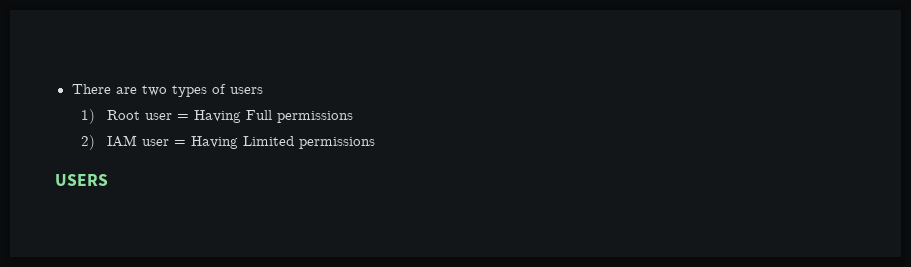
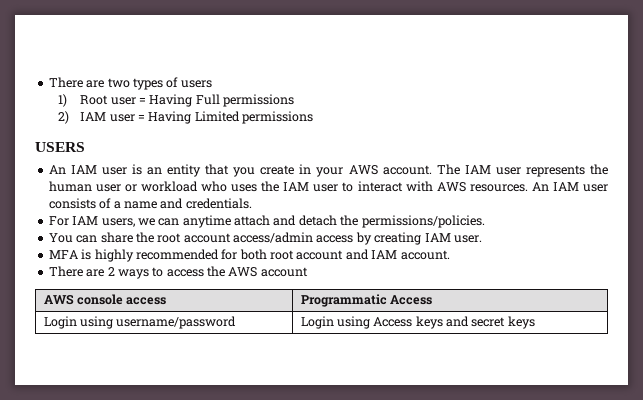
+ An IAM user is an entity that you create in your AWS account. The IAM user represents the human user or workload who uses the IAM user to interact with AWS resources. An IAM user consists of a name and credentials.
+ For IAM users, we can anytime attach and detach the permissions/policies.
+ You can share the root account access/admin access by creating IAM user.
+ MFA is highly recommended for both root account and IAM account.
+ There are 2 ways to access the AWS account
+ AWS console access | Programmatic Access
+ Login using username/password | Login using Access keys and secret keys

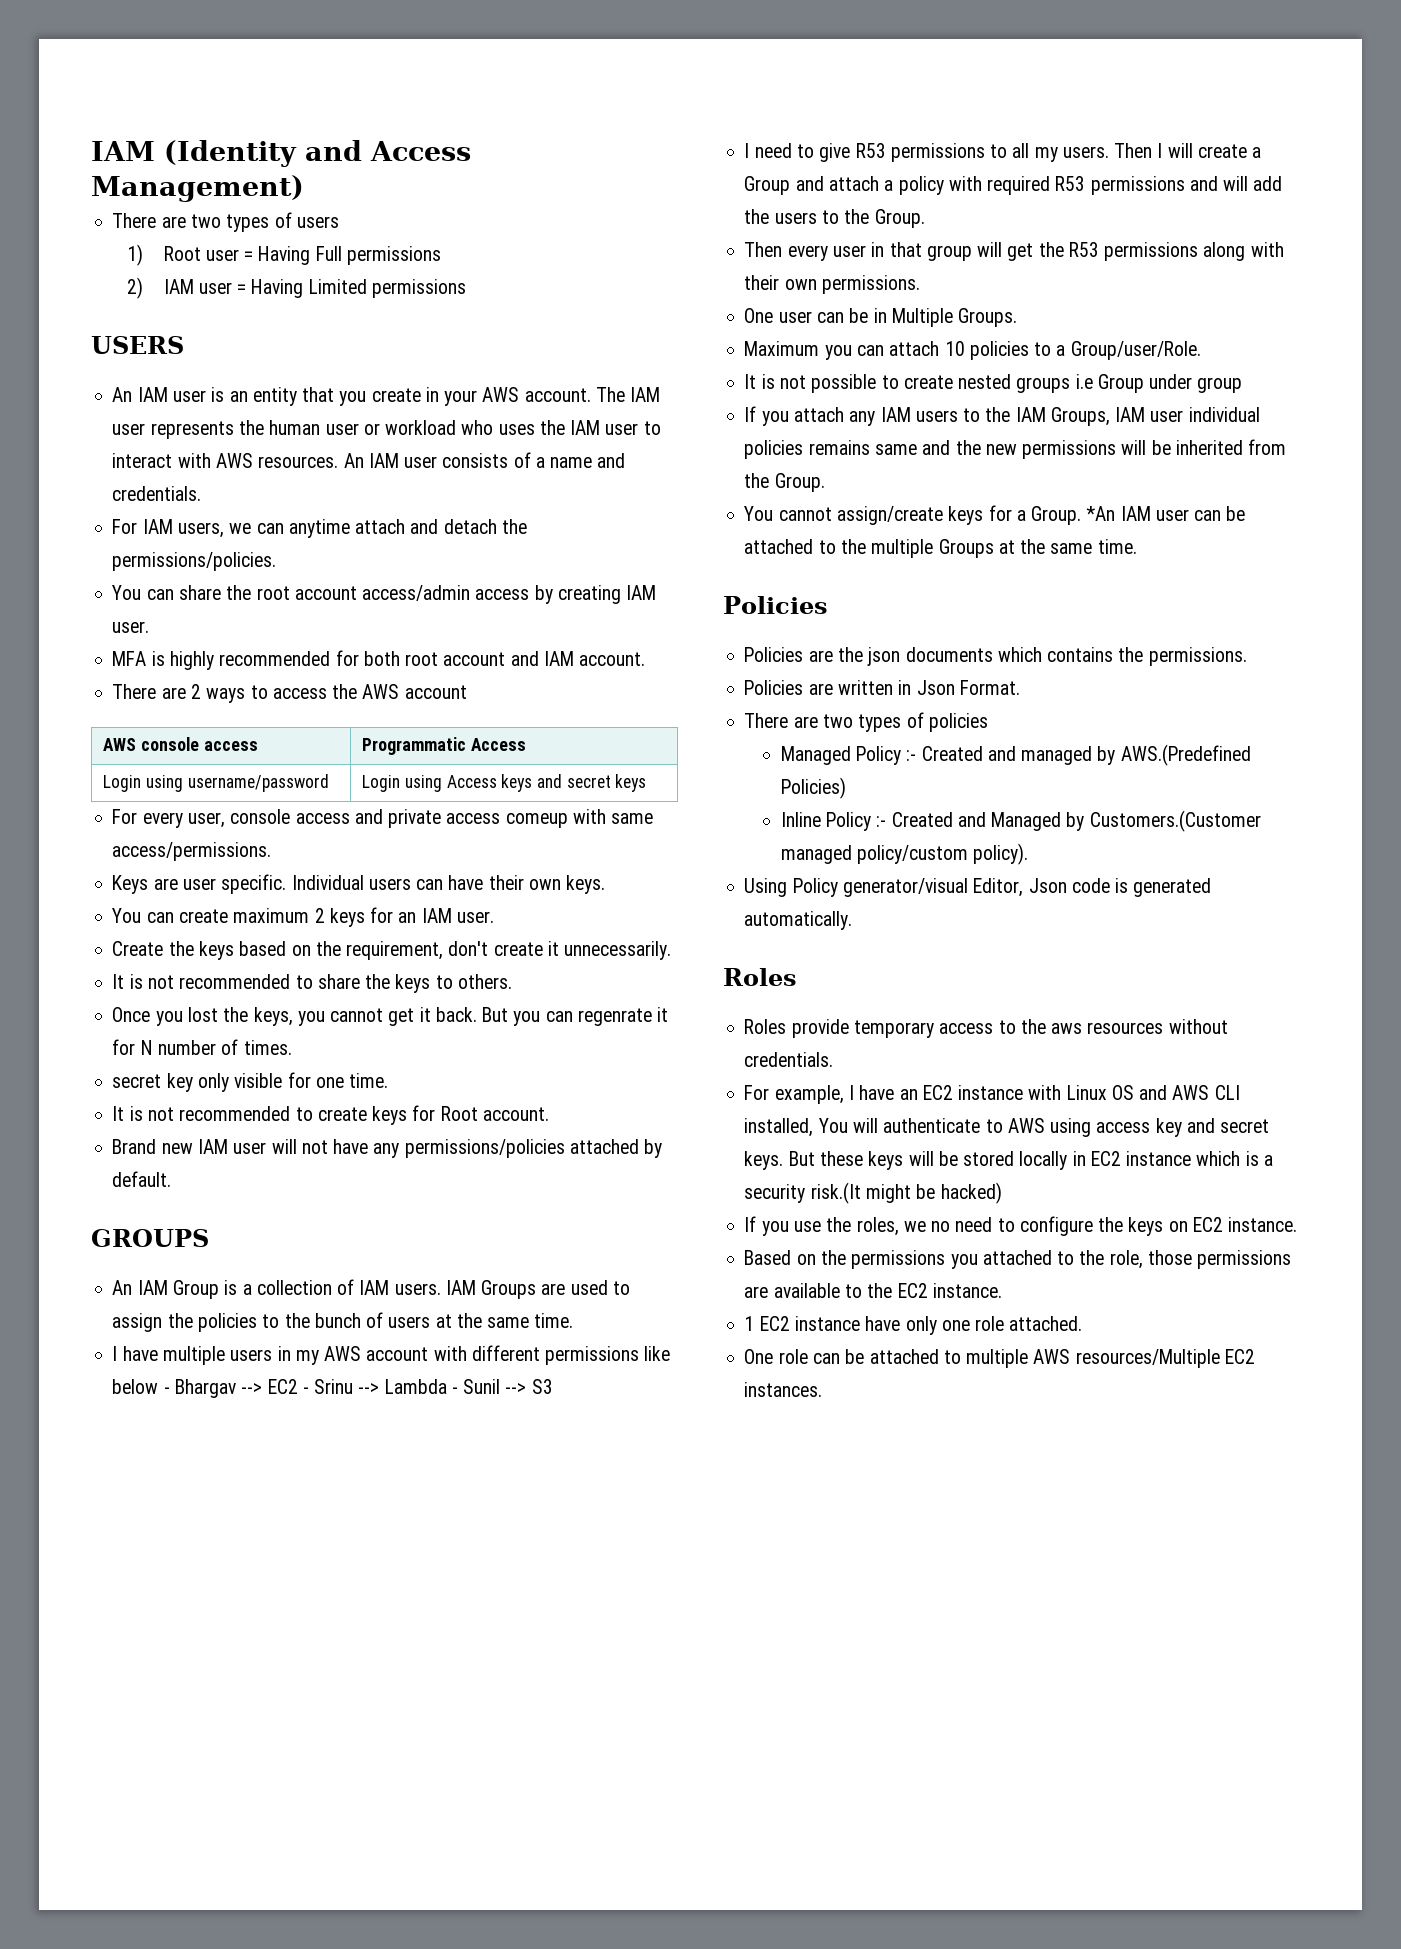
+ IAM (Identity and Access Management)
+ For every user, console access and private access comeup with same access/permissions.
+ Keys are user specific. Individual users can have their own keys.
+ You can create maximum 2 keys for an IAM user.
+ Create the keys based on the requirement, don't create it unnecessarily.
+ It is not recommended to share the keys to others.
+ Once you lost the keys, you cannot get it back. But you can regenrate it for N number of times.
+ secret key only visible for one time.
+ It is not recommended to create keys for Root account.
+ Brand new IAM user will not have any permissions/policies attached by default.
+ GROUPS
+ An IAM Group is a collection of IAM users. IAM Groups are used to assign the policies to the bunch of users at the same time.
+ I have multiple users in my AWS account with different permissions like below - Bhargav --> EC2 - Srinu --> Lambda - Sunil --> S3
+ I need to give R53 permissions to all my users. Then I will create a Group and attach a policy with required R53 permissions and will add the users to the Group.
+ Then every user in that group will get the R53 permissions along with their own permissions.
+ One user can be in Multiple Groups.
+ Maximum you can attach 10 policies to a Group/user/Role.
+ It is not possible to create nested groups i.e Group under group
+ If you attach any IAM users to the IAM Groups, IAM user individual policies remains same and the new permissions will be inherited from the Group.
+ You cannot assign/create keys for a Group. *An IAM user can be attached to the multiple Groups at the same time.
+ Policies
+ Policies are the json documents which contains the permissions.
+ Policies are written in Json Format.
+ There are two types of policies
+ Managed Policy :- Created and managed by AWS.(Predefined Policies)
+ Inline Policy :- Created and Managed by Customers.(Customer managed policy/custom policy).
+ Using Policy generator/visual Editor, Json code is generated automatically.
+ Roles
+ Roles provide temporary access to the aws resources without credentials.
+ For example, I have an EC2 instance with Linux OS and AWS CLI installed, You will authenticate to AWS using access key and secret keys. But these keys will be stored locally in EC2 instance which is a security risk.(It might be hacked)
+ If you use the roles, we no need to configure the keys on EC2 instance.
+ Based on the permissions you attached to the role, those permissions are available to the EC2 instance.
+ 1 EC2 instance have only one role attached.
+ One role can be attached to multiple AWS resources/Multiple EC2 instances.

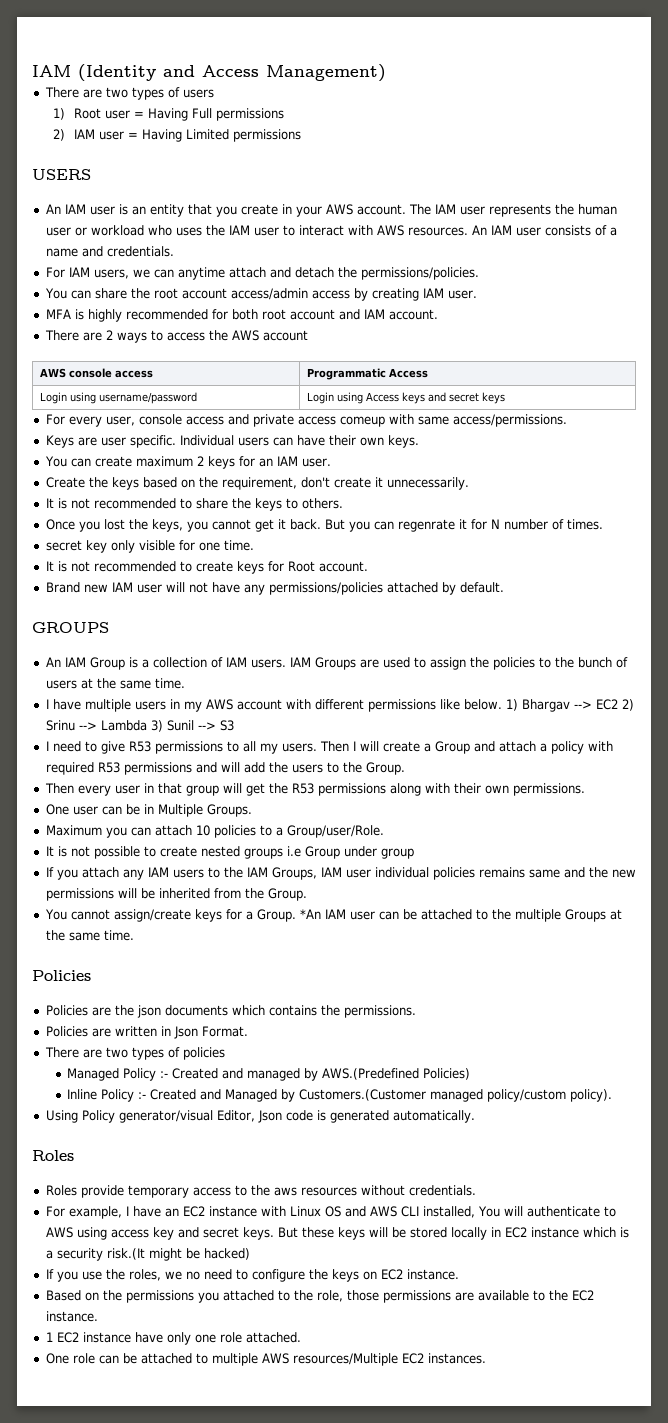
- I have multiple users in my AWS account with different permissions like below - Bhargav --> EC2 - Srinu --> Lambda - Sunil --> S3
+ I have multiple users in my AWS account with different permissions like below. 1) Bhargav --> EC2 2) Srinu --> Lambda 3) Sunil --> S3

